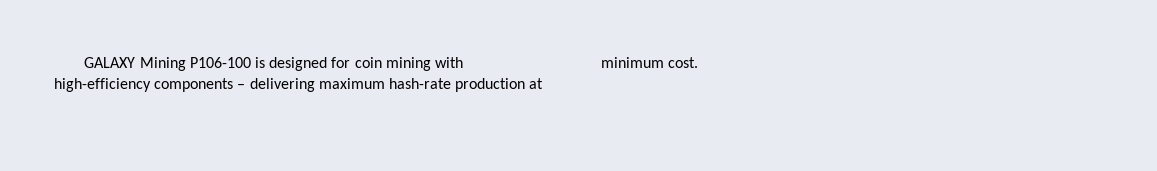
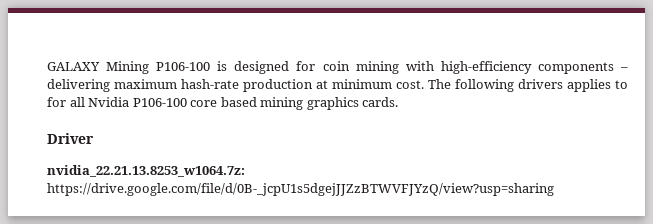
+ The following drivers applies to for all Nvidia P106-100 core based mining graphics cards.
+ Driver
+ nvidia_22.21.13.8253_w1064.7z: https://drive.google.com/file/d/0B-_jcpU1s5dgejJJZzBTWVFJYzQ/view?usp=sharing

